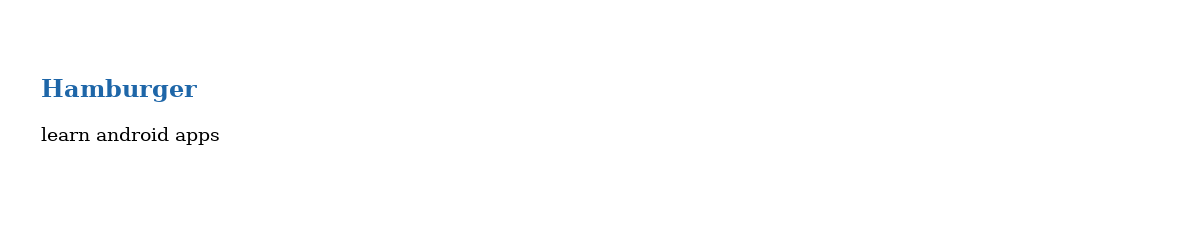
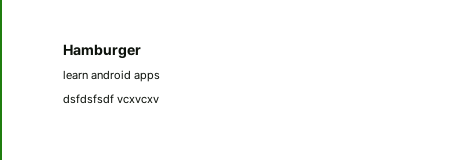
+ dsfdsfsdf vcxvcxv

